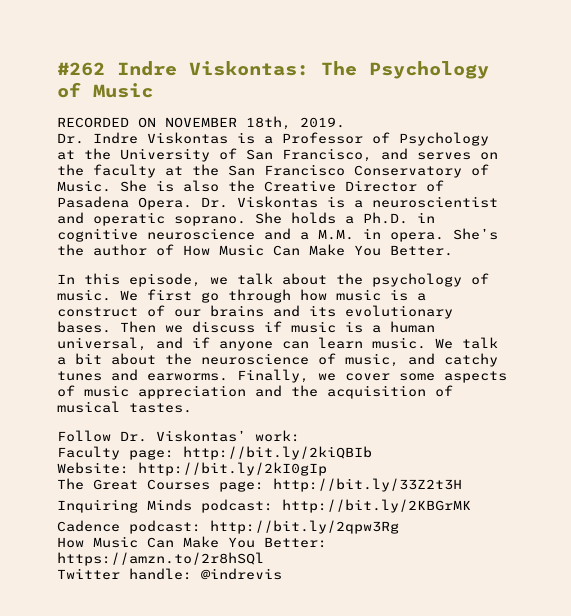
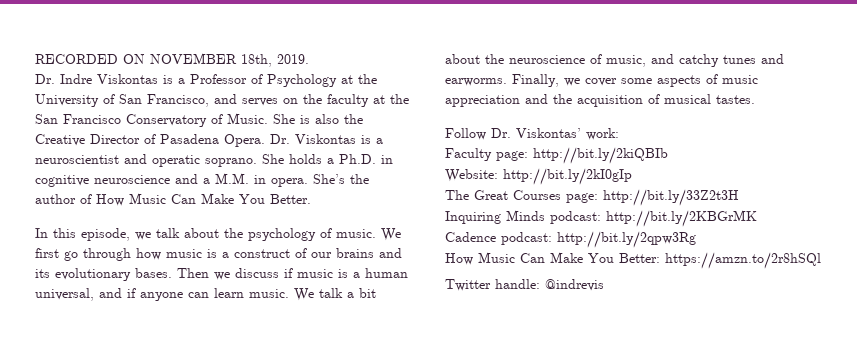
- #262 Indre Viskontas: The Psychology of Music

